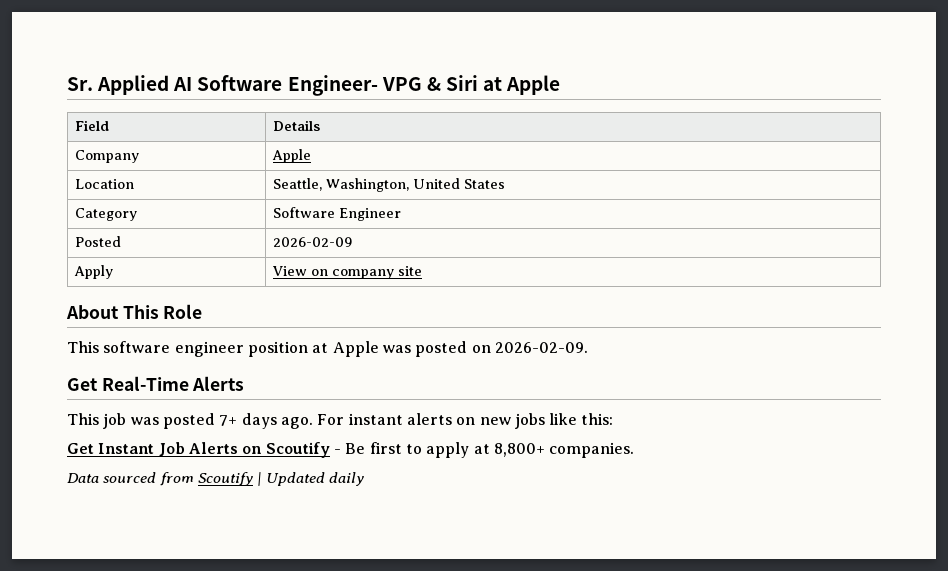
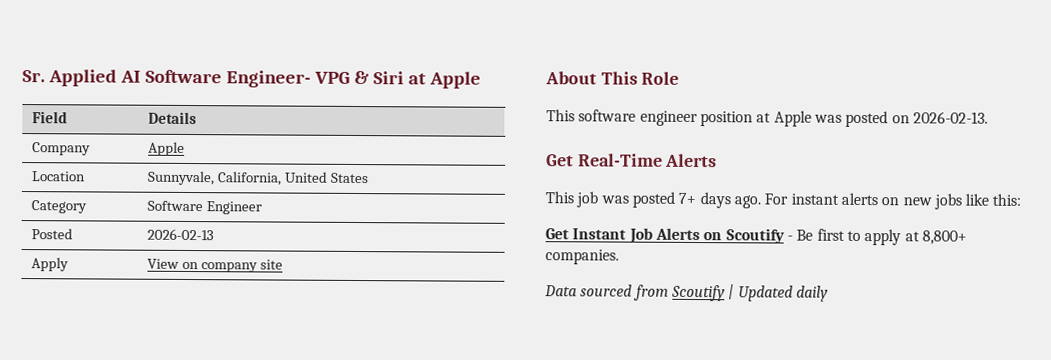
- Location | Seattle, Washington, United States
+ Location | Sunnyvale, California, United States
- Posted | 2026-02-09
+ Posted | 2026-02-13
- This software engineer position at Apple was posted on 2026-02-09.
+ This software engineer position at Apple was posted on 2026-02-13.

